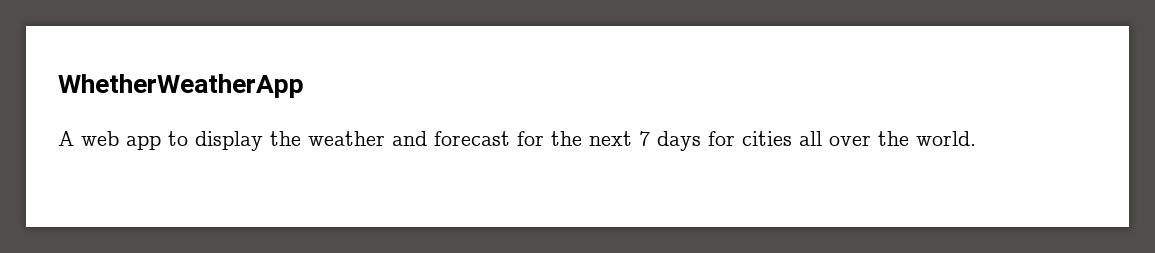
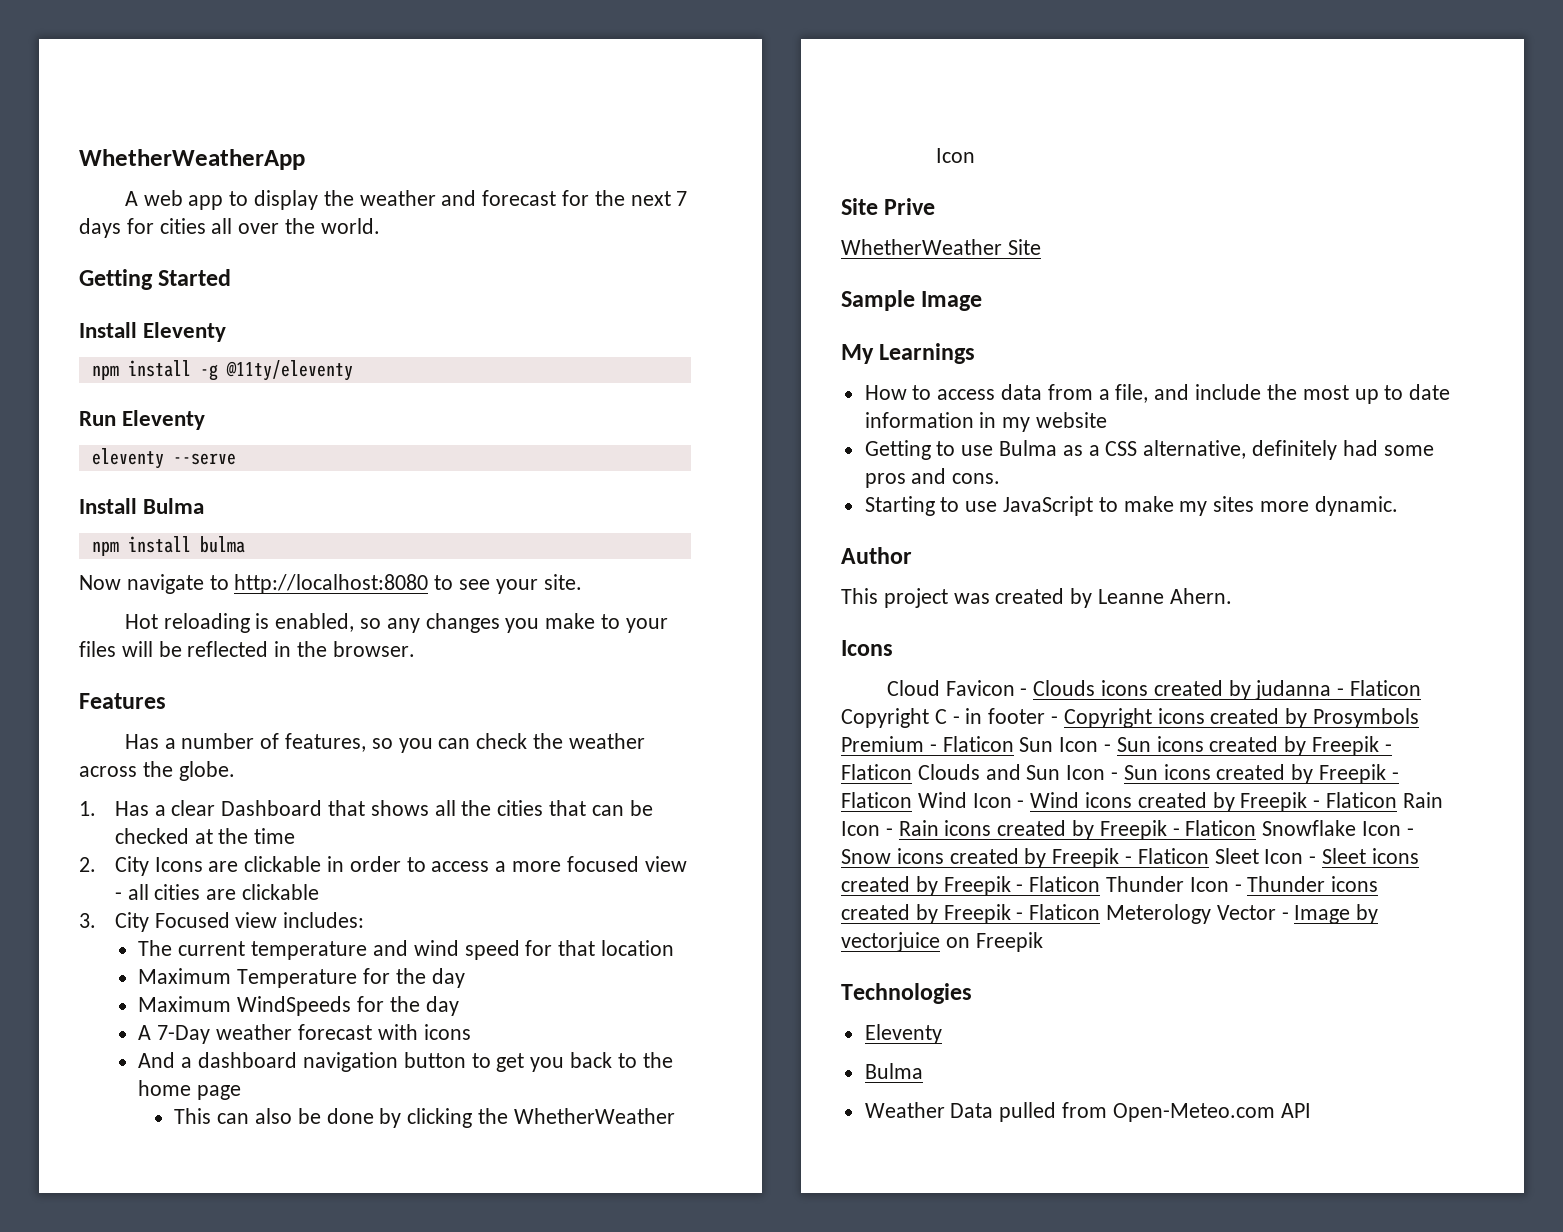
+ Getting Started
+ Install Eleventy
+ npm install -g @11ty/eleventy
+ Run Eleventy
+ eleventy --serve
+ Install Bulma
+ npm install bulma
+ Now navigate to http://localhost:8080 to see your site.
+ Hot reloading is enabled, so any changes you make to your files will be reflected in the browser.
+ Features
+ Has a number of features, so you can check the weather across the globe.
+ 1. Has a clear Dashboard that shows all the cities that can be checked at the time
+ 2. City Icons are clickable in order to access a more focused view - all cities are clickable
+ 3. City Focused view includes:
+ The current temperature and wind speed for that location
+ Maximum Temperature for the day
+ Maximum WindSpeeds for the day
+ A 7-Day weather forecast with icons
+ And a dashboard navigation button to get you back to the home page
+ This can also be done by clicking the WhetherWeather Icon
+ Site Prive
+ WhetherWeather Site
+ Sample Image
+ My Learnings
+ How to access data from a file, and include the most up to date information in my website
+ Getting to use Bulma as a CSS alternative, definitely had some pros and cons.
+ Starting to use JavaScript to make my sites more dynamic.
+ Author
+ This project was created by Leanne Ahern.
+ Icons
+ Cloud Favicon - Clouds icons created by judanna - Flaticon Copyright C - in footer - Copyright icons created by Prosymbols Premium - Flaticon Sun Icon - Sun icons created by Freepik - Flaticon Clouds and Sun Icon - Sun icons created by Freepik - Flaticon Wind Icon - Wind icons created by Freepik - Flaticon Rain Icon - Rain icons created by Freepik - Flaticon Snowflake Icon - Snow icons created by Freepik - Flaticon Sleet Icon - Sleet icons created by Freepik - Flaticon Thunder Icon - Thunder icons created by Freepik - Flaticon Meterology Vector - Image by vectorjuice on Freepik
+ Technologies
+ Eleventy
+ Bulma
+ Weather Data pulled from Open-Meteo.com API

